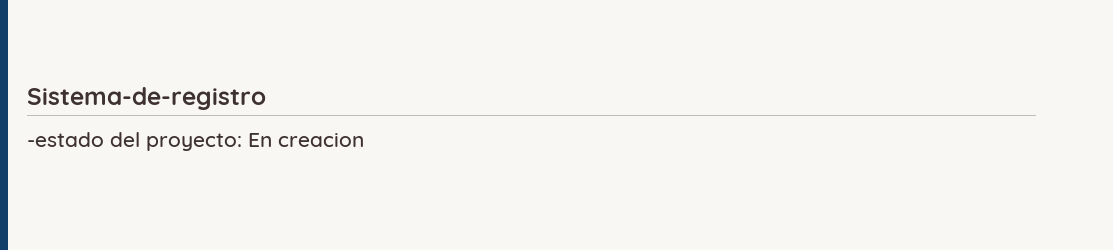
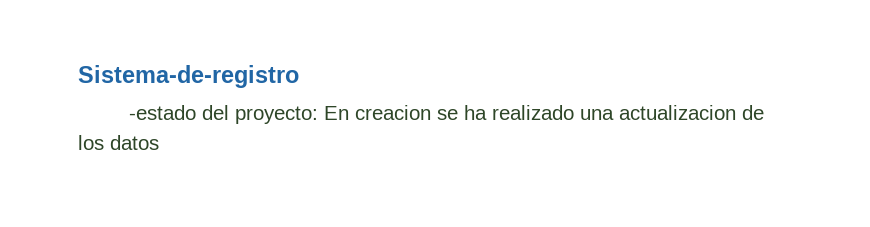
- -estado del proyecto: En creacion
+ -estado del proyecto: En creacion se ha realizado una actualizacion de los datos

